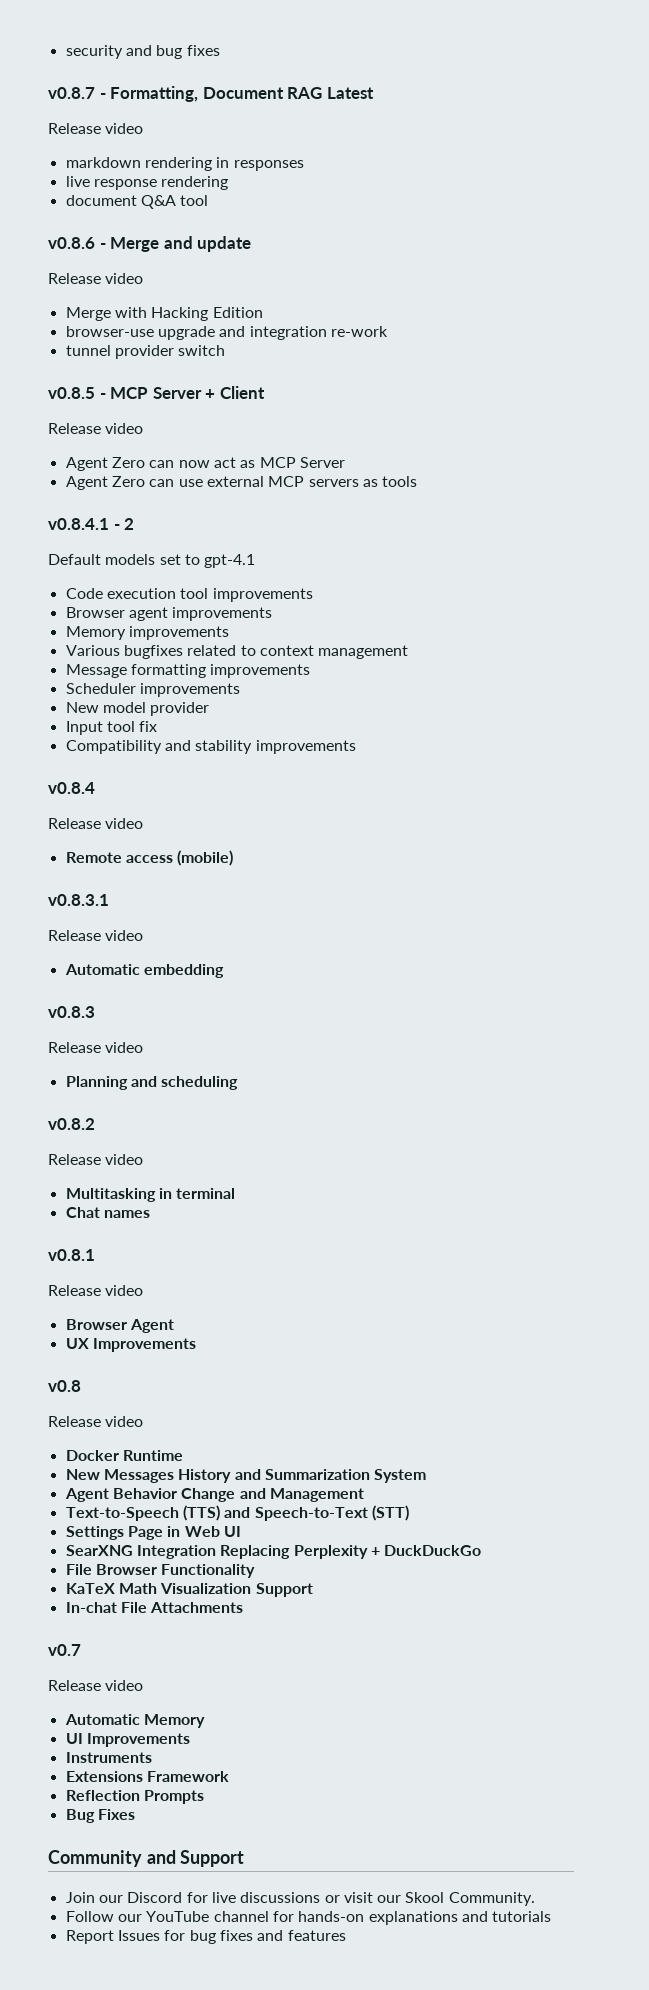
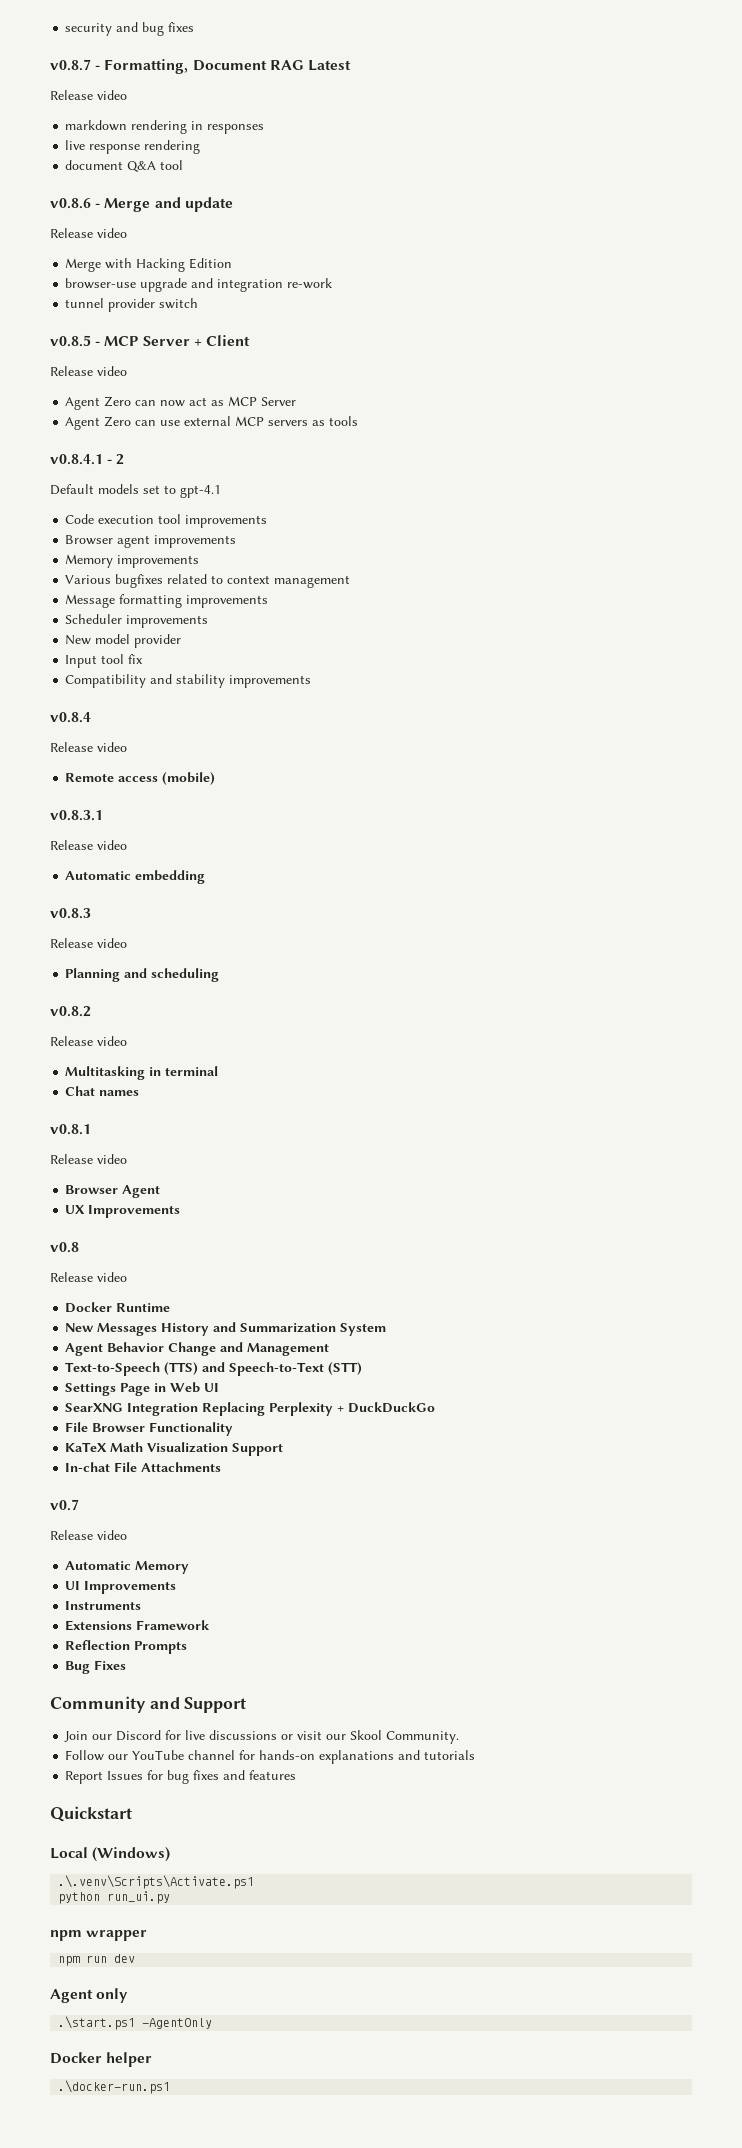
+ Quickstart
+ Local (Windows)
+ .\.venv\Scripts\Activate.ps1
+ python run_ui.py
+ npm wrapper
+ npm run dev
+ Agent only
+ .\start.ps1 -AgentOnly
+ Docker helper
+ .\docker-run.ps1

